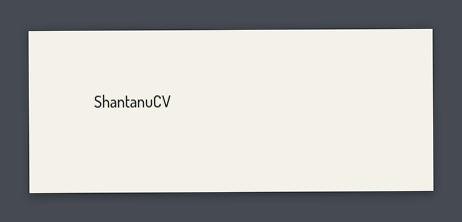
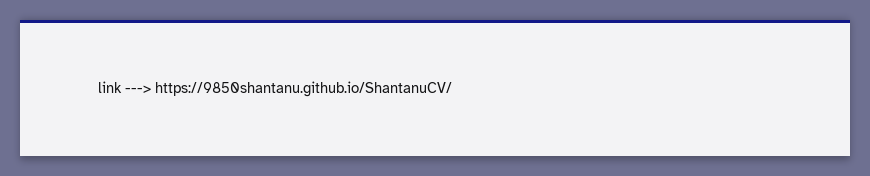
- ShantanuCV
+ link ---> https://9850shantanu.github.io/ShantanuCV/

